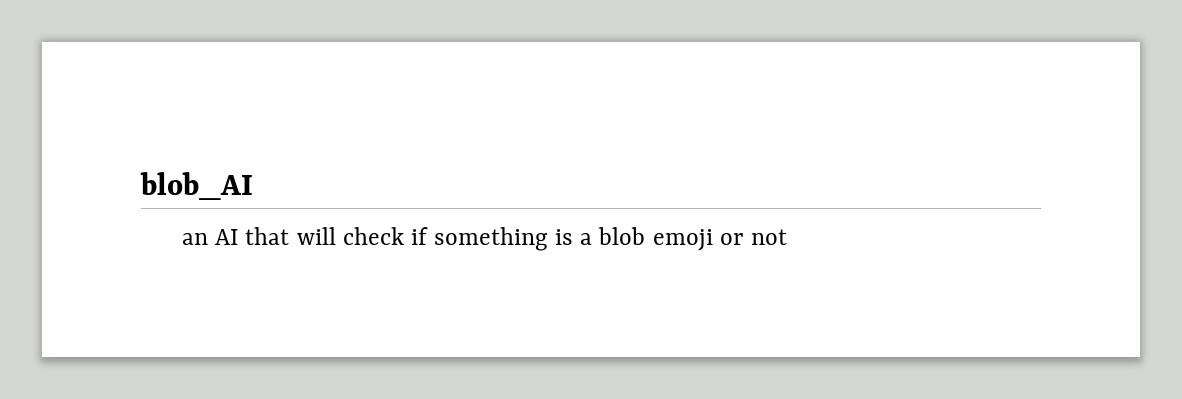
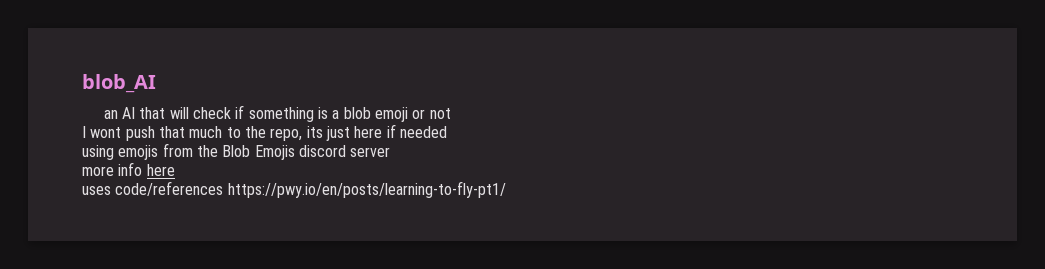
+ I wont push that much to the repo, its just here if needed
+ using emojis from the Blob Emojis discord server
+ more info here
+ uses code/references https://pwy.io/en/posts/learning-to-fly-pt1/

